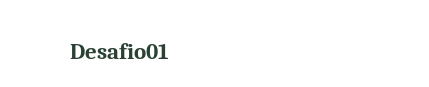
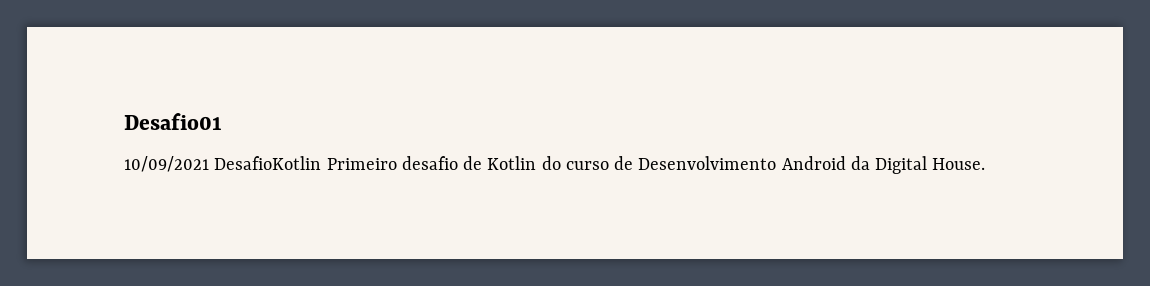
+ 10/09/2021 DesafioKotlin Primeiro desafio de Kotlin do curso de Desenvolvimento Android da Digital House.

